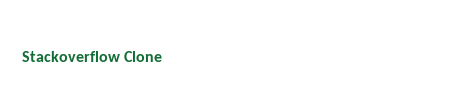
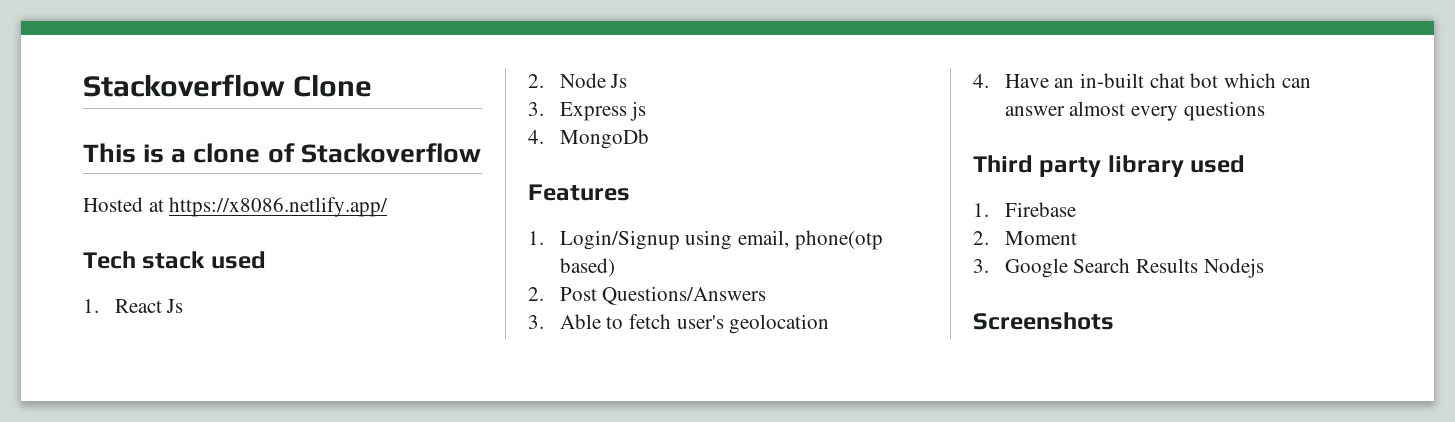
+ This is a clone of Stackoverflow
+ Hosted at https://x8086.netlify.app/
+ Tech stack used
+ 1. React Js
+ 2. Node Js
+ 3. Express js
+ 4. MongoDb
+ Features
+ 1. Login/Signup using email, phone(otp based)
+ 2. Post Questions/Answers
+ 3. Able to fetch user's geolocation
+ 4. Have an in-built chat bot which can answer almost every questions
+ Third party library used
+ 1. Firebase
+ 2. Moment
+ 3. Google Search Results Nodejs
+ Screenshots

